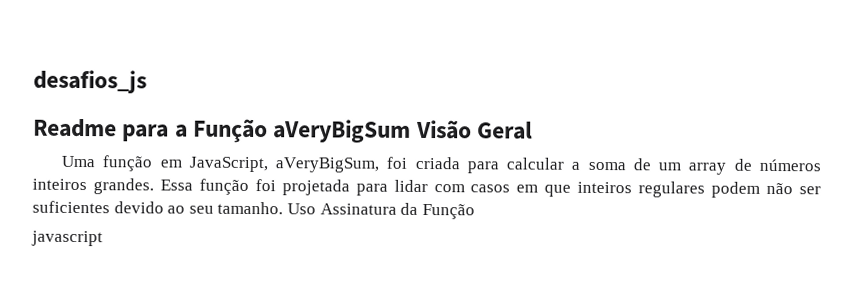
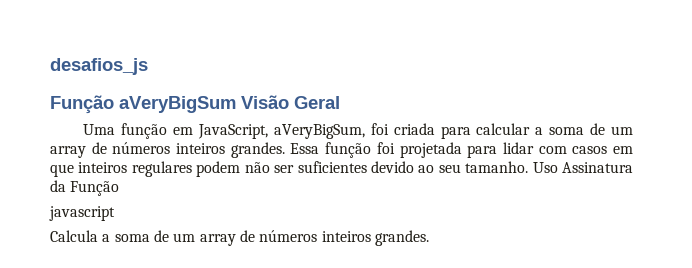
- Readme para a Função aVeryBigSum Visão Geral
+ Função aVeryBigSum Visão Geral
+ Calcula a soma de um array de números inteiros grandes.

